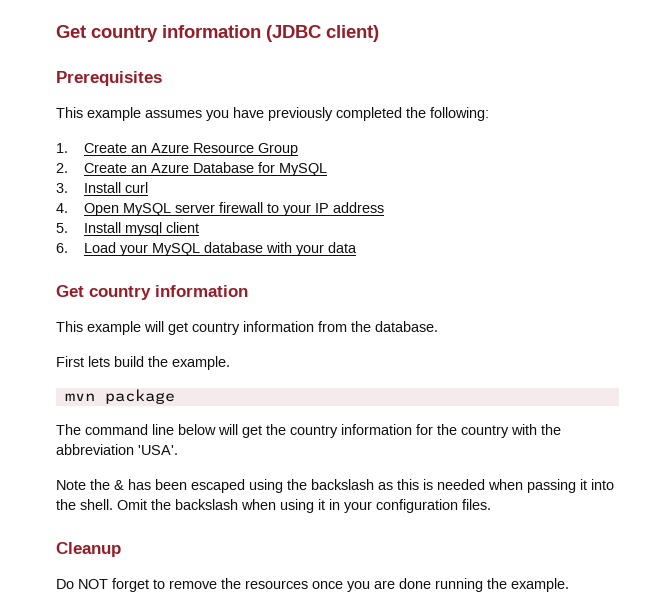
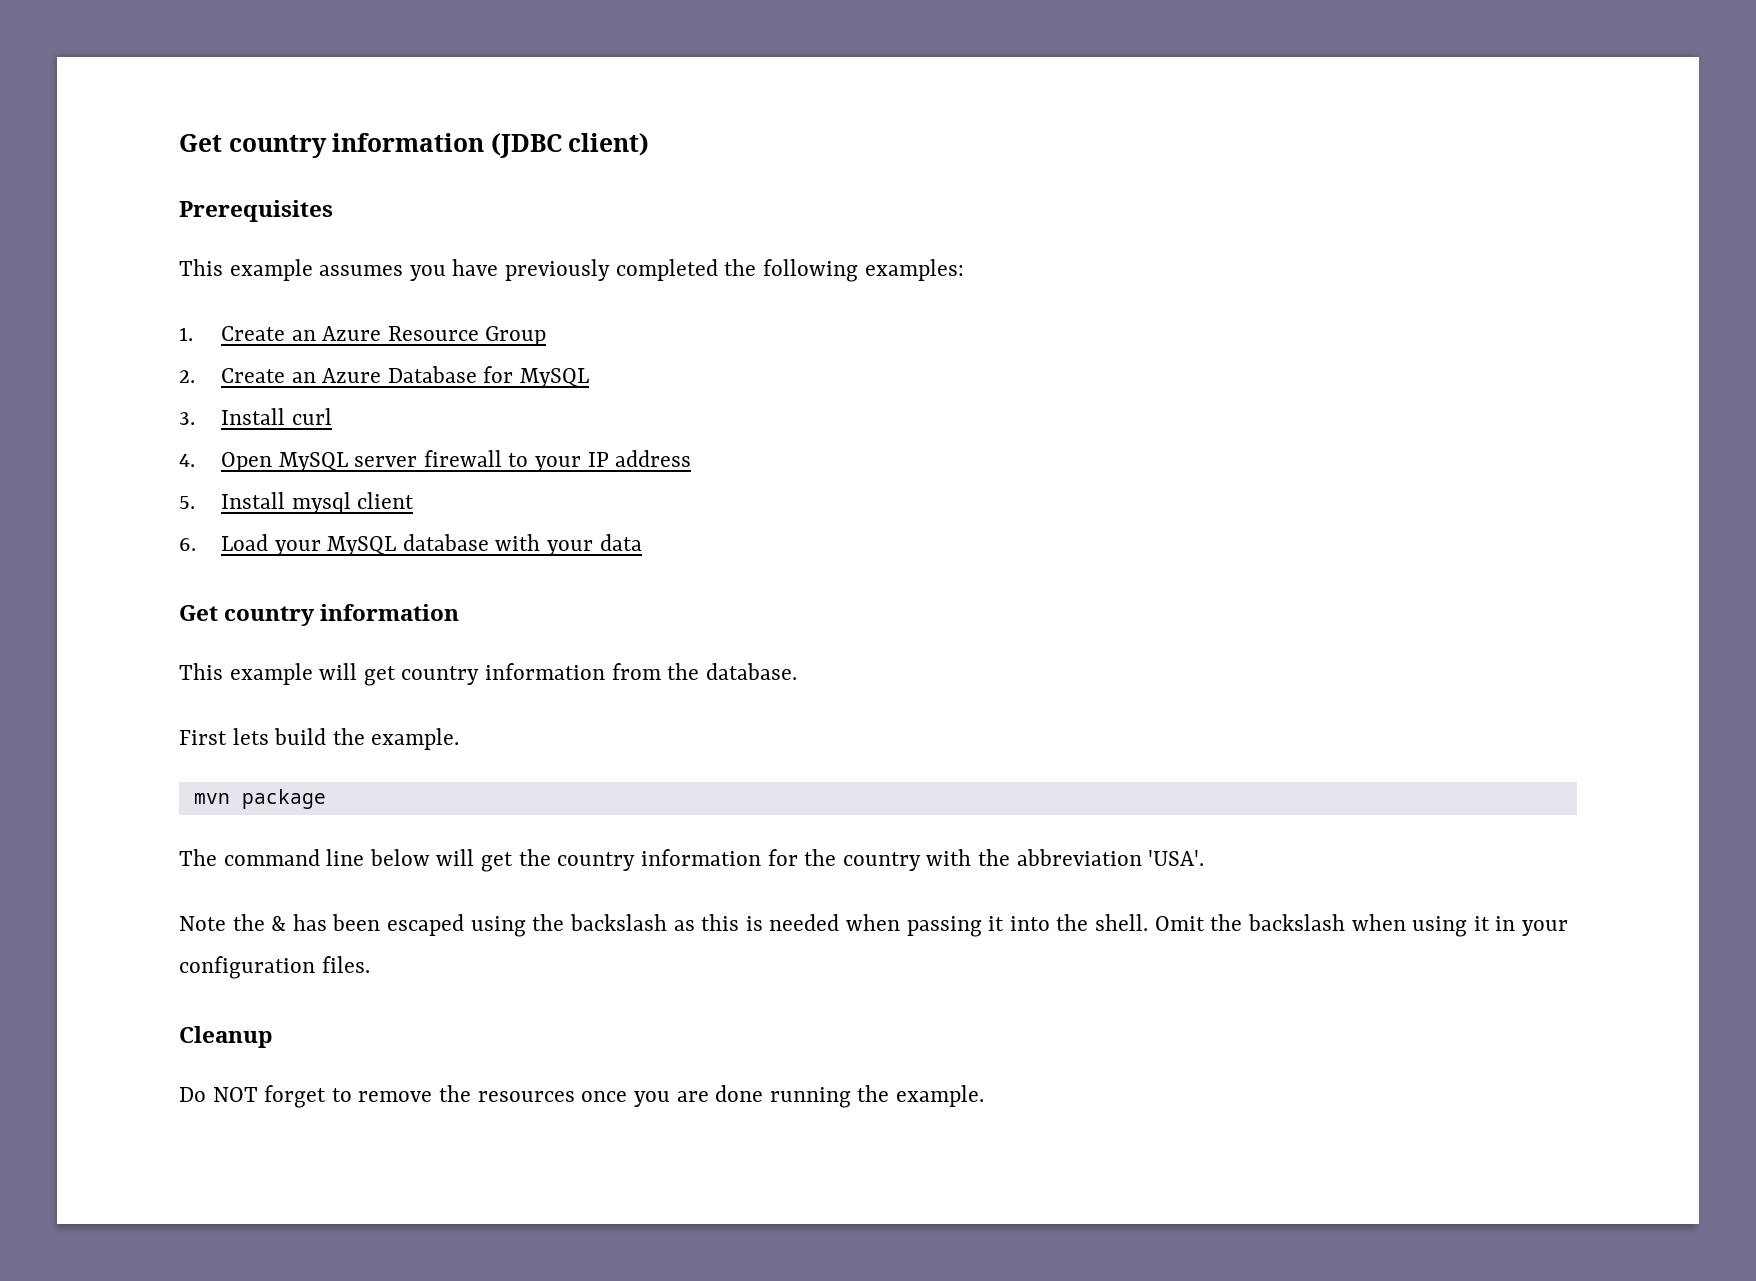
- This example assumes you have previously completed the following:
+ This example assumes you have previously completed the following examples:

